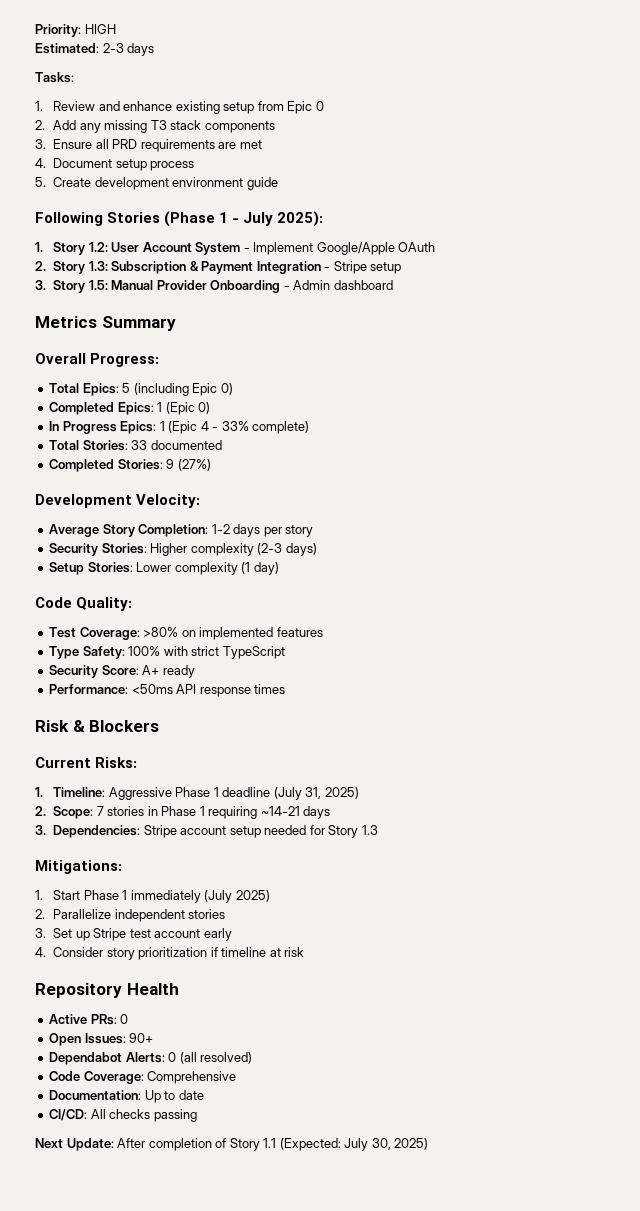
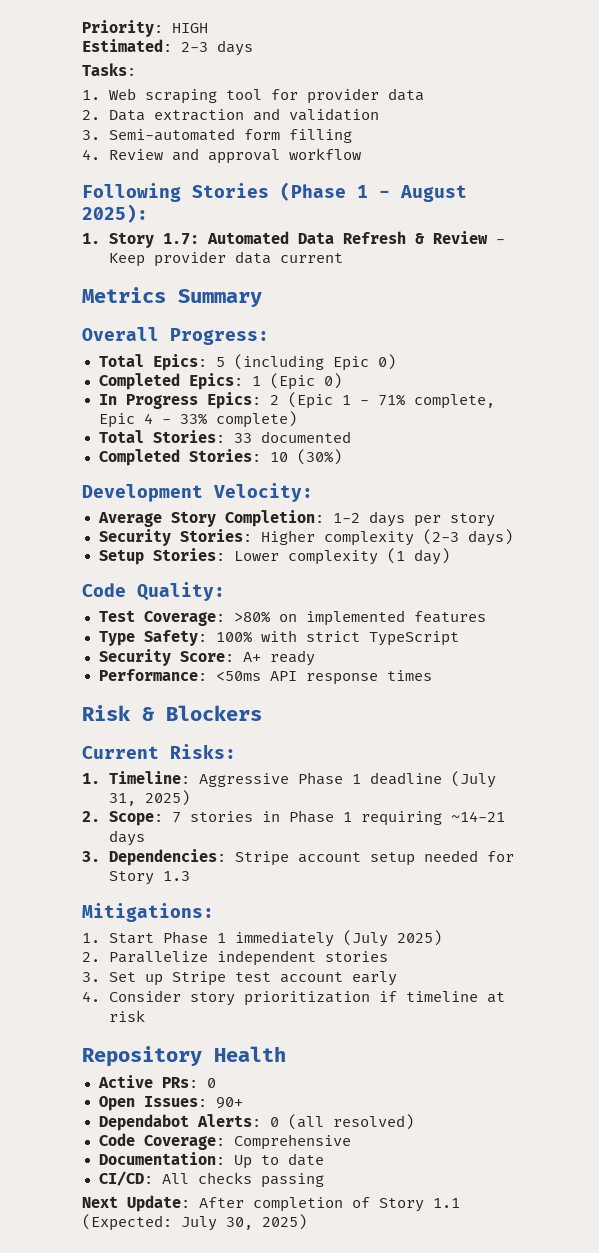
- 1. Review and enhance existing setup from Epic 0
- 2. Add any missing T3 stack components
- 3. Ensure all PRD requirements are met
- 4. Document setup process
- 5. Create development environment guide
+ 1. Web scraping tool for provider data
+ 2. Data extraction and validation
+ 3. Semi-automated form filling
+ 4. Review and approval workflow
- Following Stories (Phase 1 - July 2025):
+ Following Stories (Phase 1 - August 2025):
- 1. Story 1.2: User Account System - Implement Google/Apple OAuth
- 2. Story 1.3: Subscription & Payment Integration - Stripe setup
- 3. Story 1.5: Manual Provider Onboarding - Admin dashboard
+ 1. Story 1.7: Automated Data Refresh & Review - Keep provider data current
- In Progress Epics: 1 (Epic 4 - 33% complete)
+ In Progress Epics: 2 (Epic 1 - 71% complete, Epic 4 - 33% complete)
- Completed Stories: 9 (27%)
+ Completed Stories: 10 (30%)

